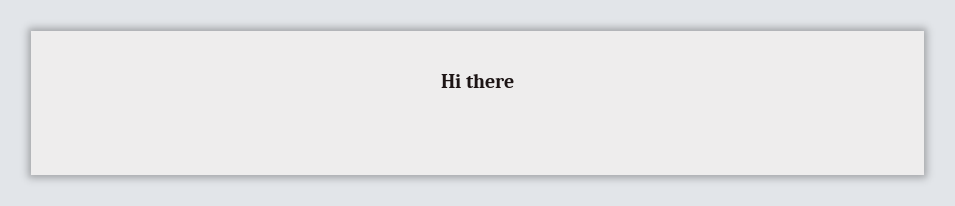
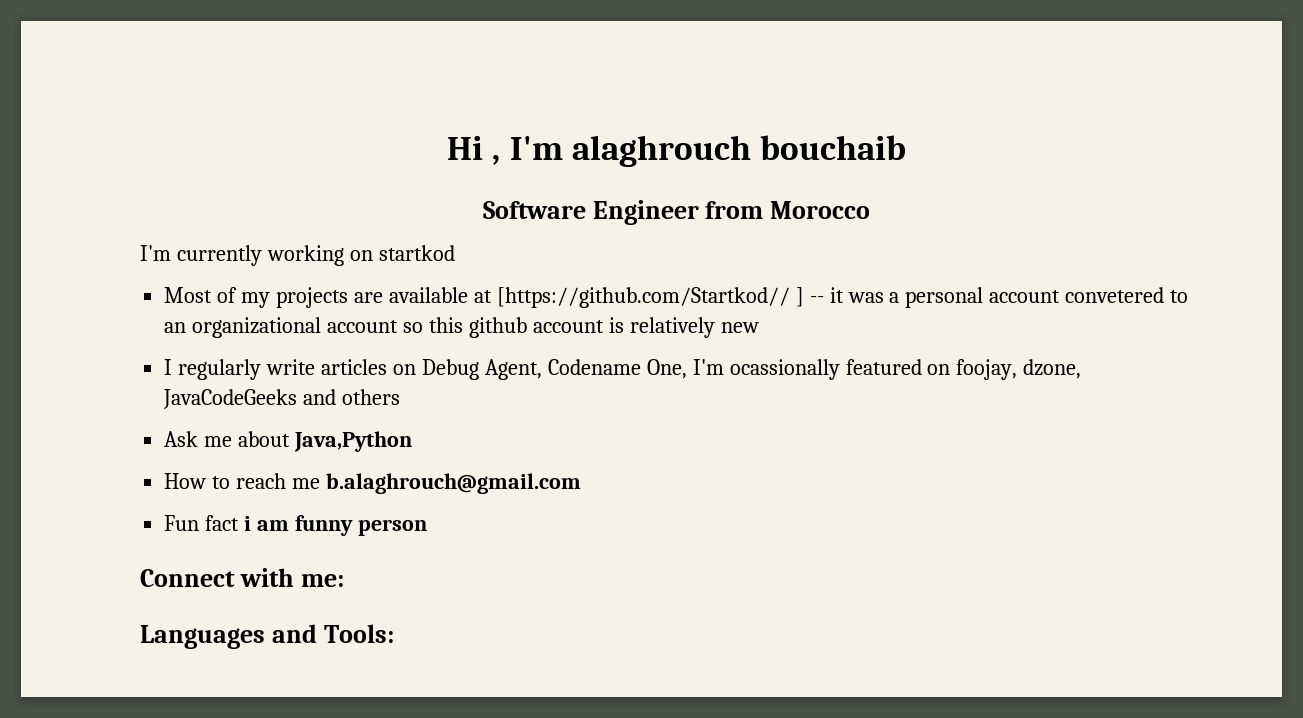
- Hi there
+ Hi , I'm alaghrouch bouchaib
+ Software Engineer from Morocco
+ I'm currently working on startkod
+ Most of my projects are available at [https://github.com/Startkod// ] -- it was a personal account convetered to an organizational account so this github account is relatively new
+ I regularly write articles on Debug Agent, Codename One, I'm ocassionally featured on foojay, dzone, JavaCodeGeeks and others
+ Ask me about Java,Python
+ How to reach me b.alaghrouch@gmail.com
+ Fun fact i am funny person
+ Connect with me:
+ Languages and Tools:

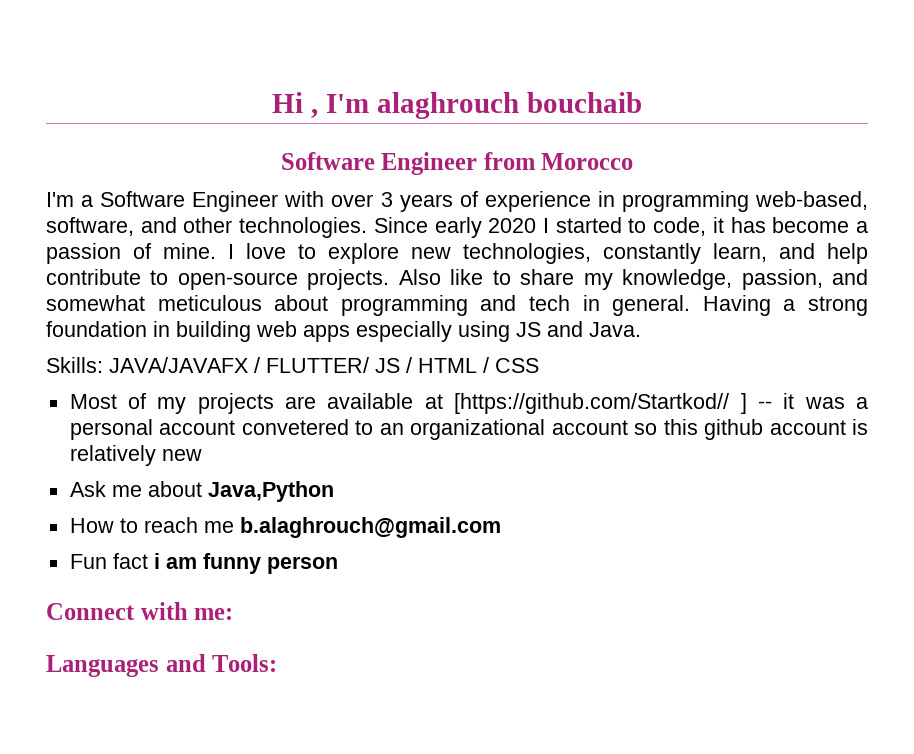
- I'm currently working on startkod
+ I'm a Software Engineer with over 3 years of experience in programming web-based, software, and other technologies. Since early 2020 I started to code, it has become a passion of mine. I love to explore new technologies, constantly learn, and help contribute to open-source projects. Also like to share my knowledge, passion, and somewhat meticulous about programming and tech in general. Having a strong foundation in building web apps especially using JS and Java.
+ Skills: JAVA/JAVAFX / FLUTTER/ JS / HTML / CSS
- I regularly write articles on Debug Agent, Codename One, I'm ocassionally featured on foojay, dzone, JavaCodeGeeks and others

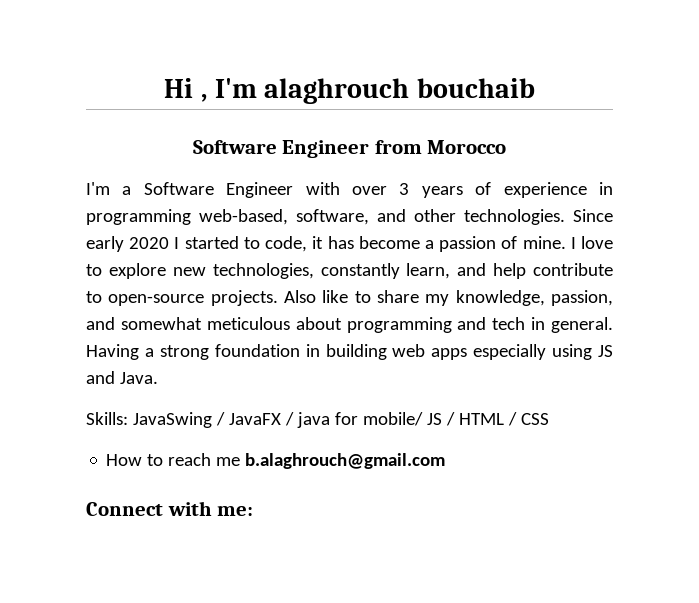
- Skills: JAVA/JAVAFX / FLUTTER/ JS / HTML / CSS
+ Skills: JavaSwing / JavaFX / java for mobile/ JS / HTML / CSS
- Most of my projects are available at [https://github.com/Startkod// ] -- it was a personal account convetered to an organizational account so this github account is relatively new
- Ask me about Java,Python
- Fun fact i am funny person
- Languages and Tools:

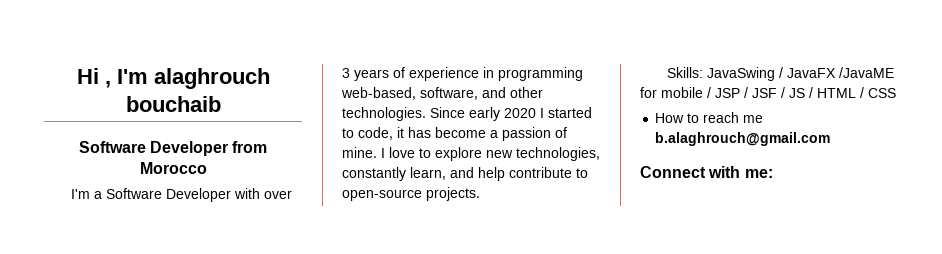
- Software Engineer from Morocco
+ Software Developer from Morocco
- I'm a Software Engineer with over 3 years of experience in programming web-based, software, and other technologies.
+ I'm a Software Developer with over 3 years of experience in programming web-based, software, and other technologies.
- I love to explore new technologies, constantly learn, and help contribute to open-source projects. Also like to share my knowledge, passion, and somewhat meticulous about programming and tech in general. Having a strong foundation in building web apps especially using JS and Java.
- Skills: JavaSwing / JavaFX / java for mobile/ JS / HTML / CSS
+ I love to explore new technologies, constantly learn, and help contribute to open-source projects.
+ Skills: JavaSwing / JavaFX /JavaME for mobile / JSP / JSF / JS / HTML / CSS

